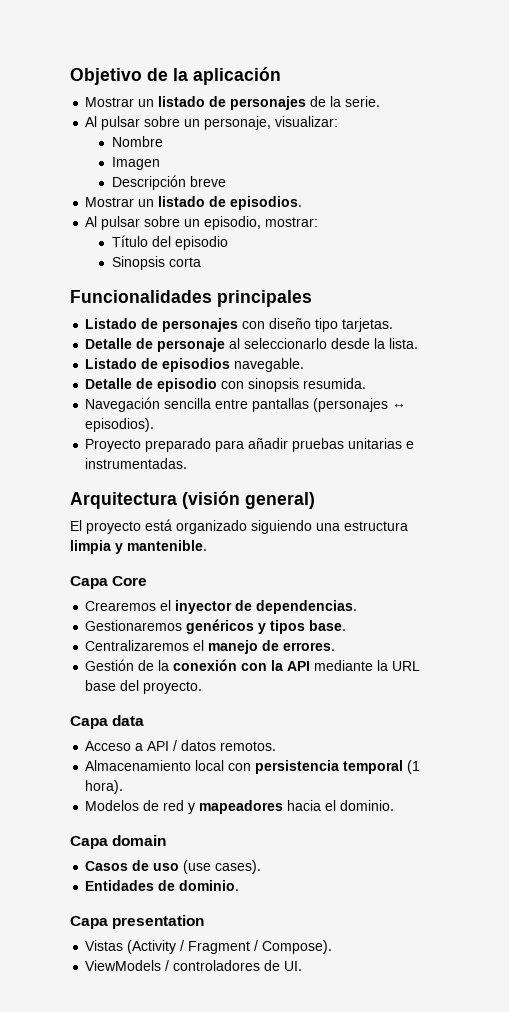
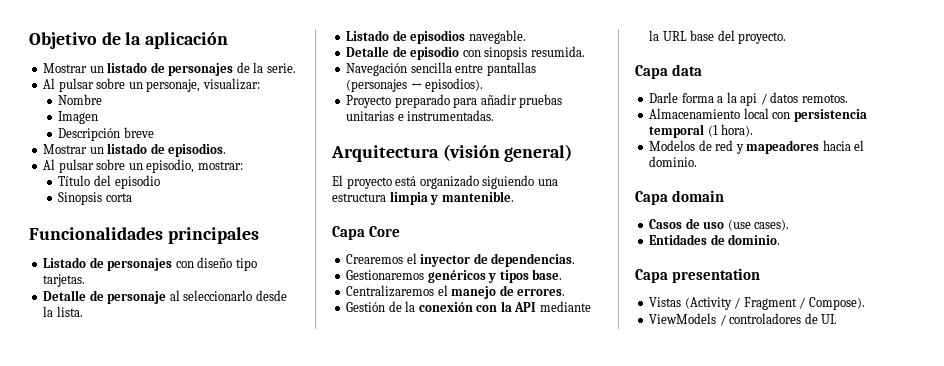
- Acceso a API / datos remotos.
+ Darle forma a la api / datos remotos.

